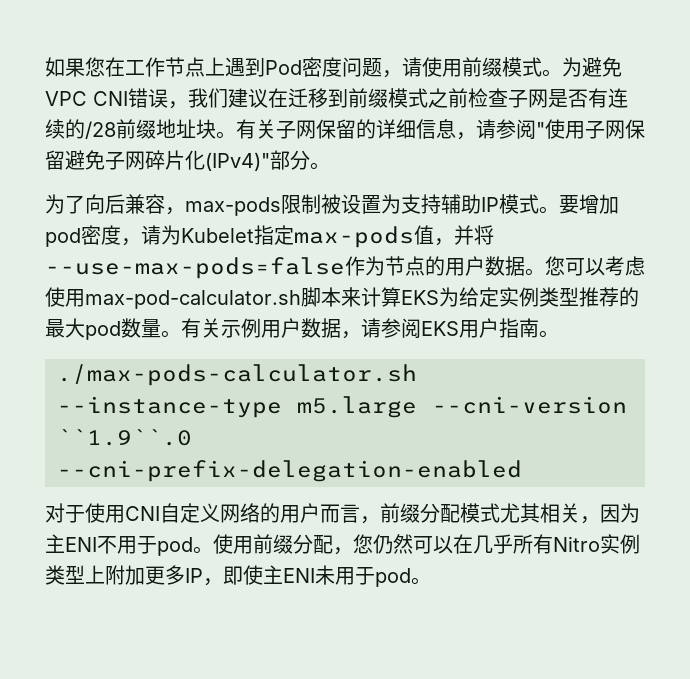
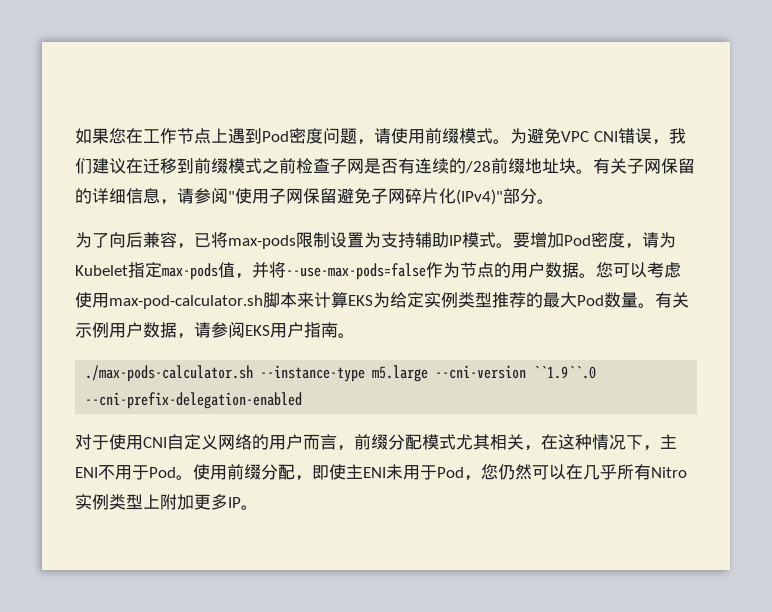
- 为了向后兼容，max-pods限制被设置为支持辅助IP模式。
+ 为了向后兼容，已将max-pods限制设置为支持辅助IP模式。
- 要增加pod密度，请为Kubelet指定max-pods值，并将--use-max-pods=false作为节点的用户数据。
+ 要增加Pod密度，请为Kubelet指定max-pods值，并将--use-max-pods=false作为节点的用户数据。
- 您可以考虑使用max-pod-calculator.sh脚本来计算EKS为给定实例类型推荐的最大pod数量。
+ 您可以考虑使用max-pod-calculator.sh脚本来计算EKS为给定实例类型推荐的最大Pod数量。
- 对于使用CNI自定义网络的用户而言，前缀分配模式尤其相关，因为主ENI不用于pod。
+ 对于使用CNI自定义网络的用户而言，前缀分配模式尤其相关，在这种情况下，主ENI不用于Pod。
- 使用前缀分配，您仍然可以在几乎所有Nitro实例类型上附加更多IP，即使主ENI未用于pod。
+ 使用前缀分配，即使主ENI未用于Pod，您仍然可以在几乎所有Nitro实例类型上附加更多IP。

